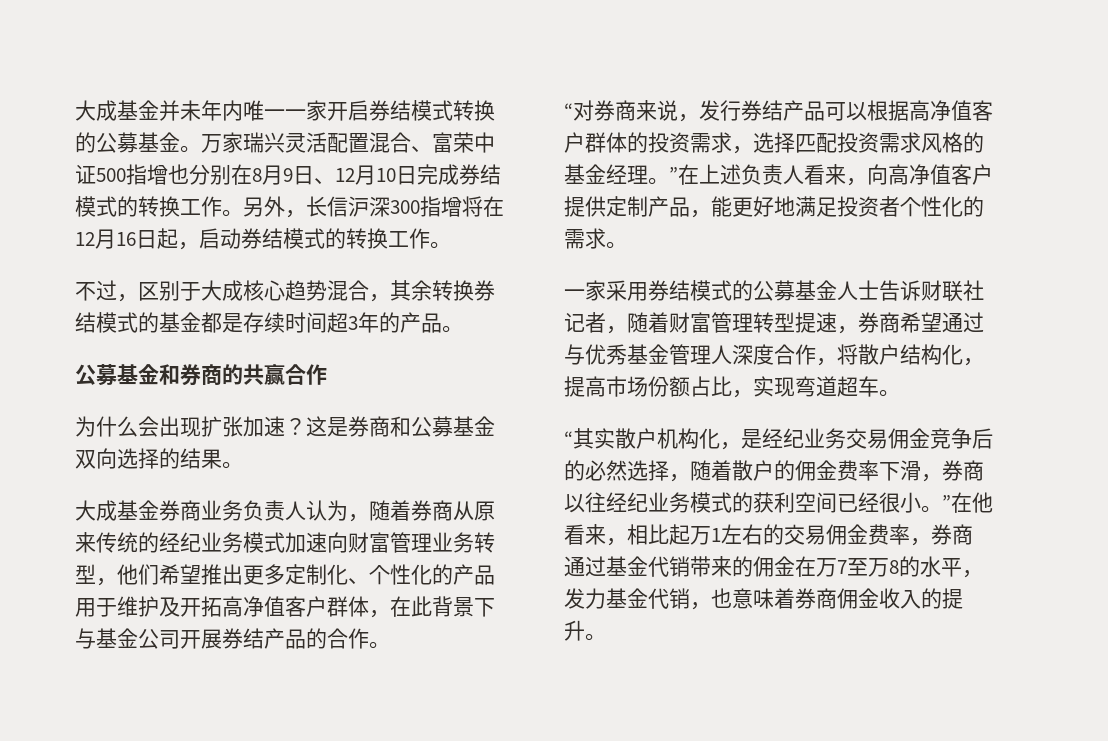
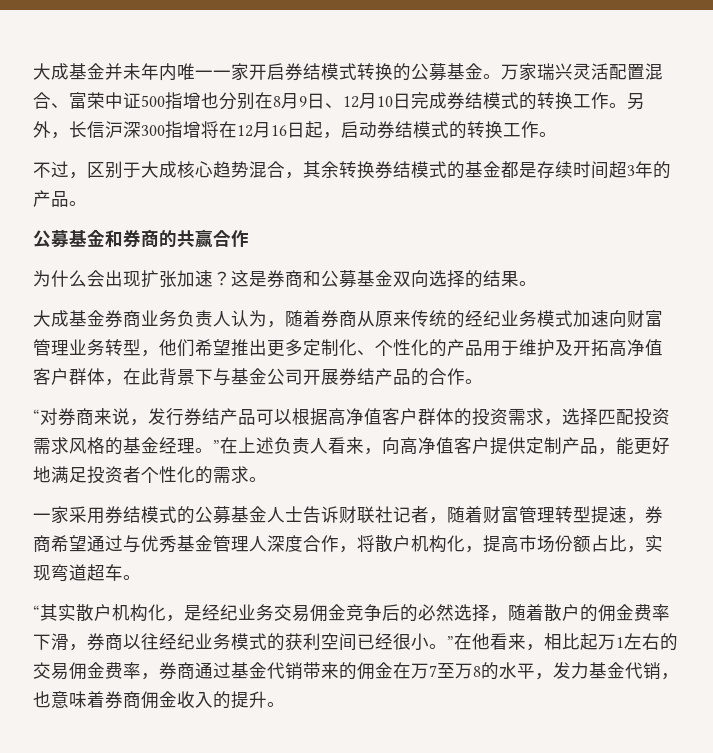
- 一家采用券结模式的公募基金人士告诉财联社记者，随着财富管理转型提速，券商希望通过与优秀基金管理人深度合作，将散户结构化，提高市场份额占比，实现弯道超车。
+ 一家采用券结模式的公募基金人士告诉财联社记者，随着财富管理转型提速，券商希望通过与优秀基金管理人深度合作，将散户机构化，提高市场份额占比，实现弯道超车。

